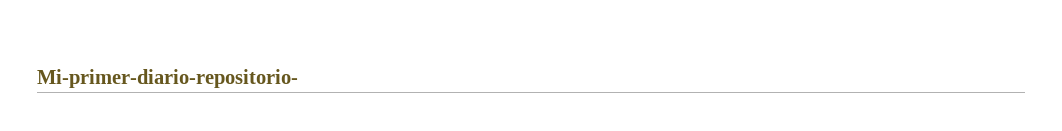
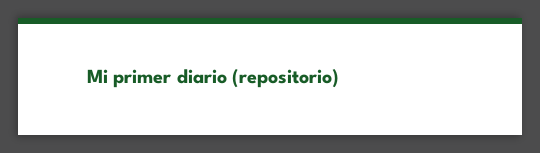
- Mi-primer-diario-repositorio-
+ Mi primer diario (repositorio)

